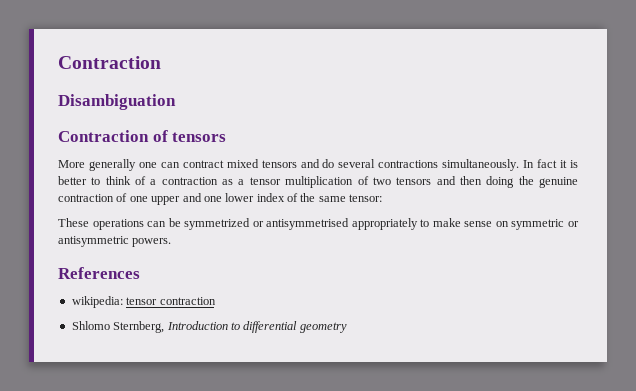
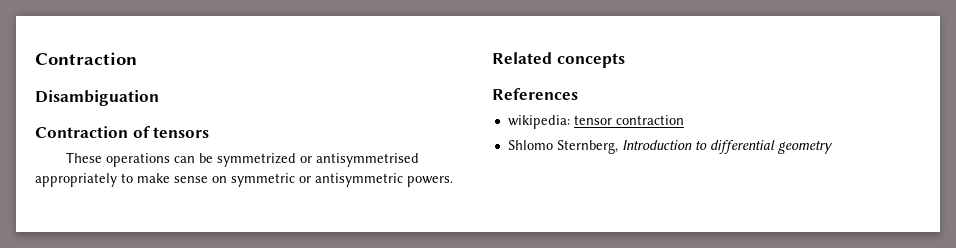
- More generally one can contract mixed tensors and do several contractions simultaneously. In fact it is better to think of a contraction as a tensor multiplication of two tensors and then doing the genuine contraction of one upper and one lower index of the same tensor:
+ Related concepts

